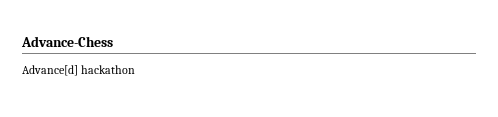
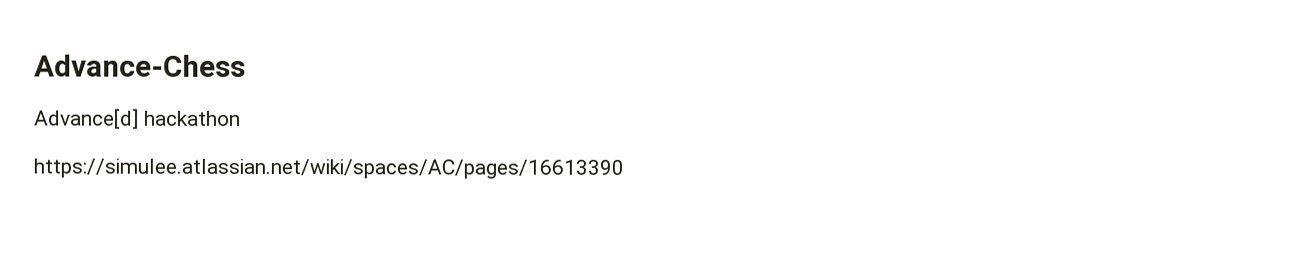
+ https://simulee.atlassian.net/wiki/spaces/AC/pages/16613390

